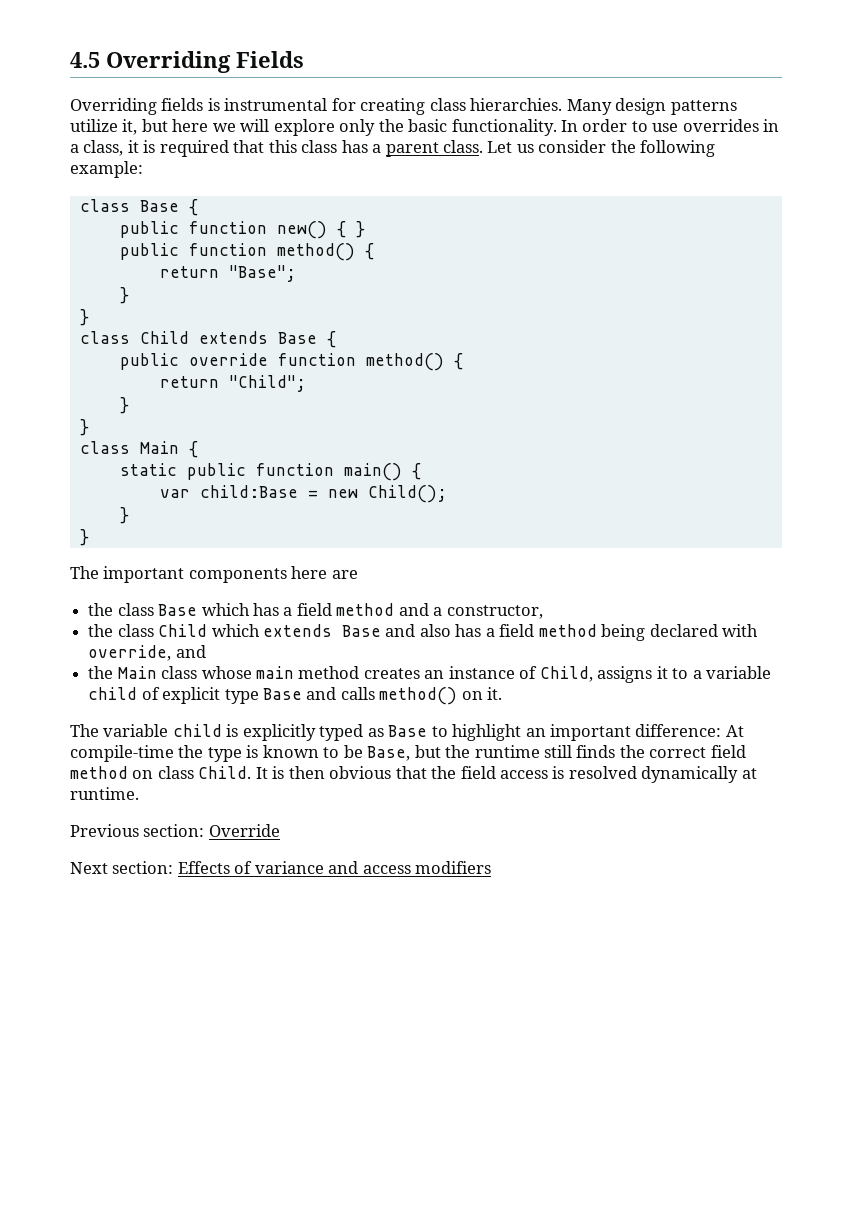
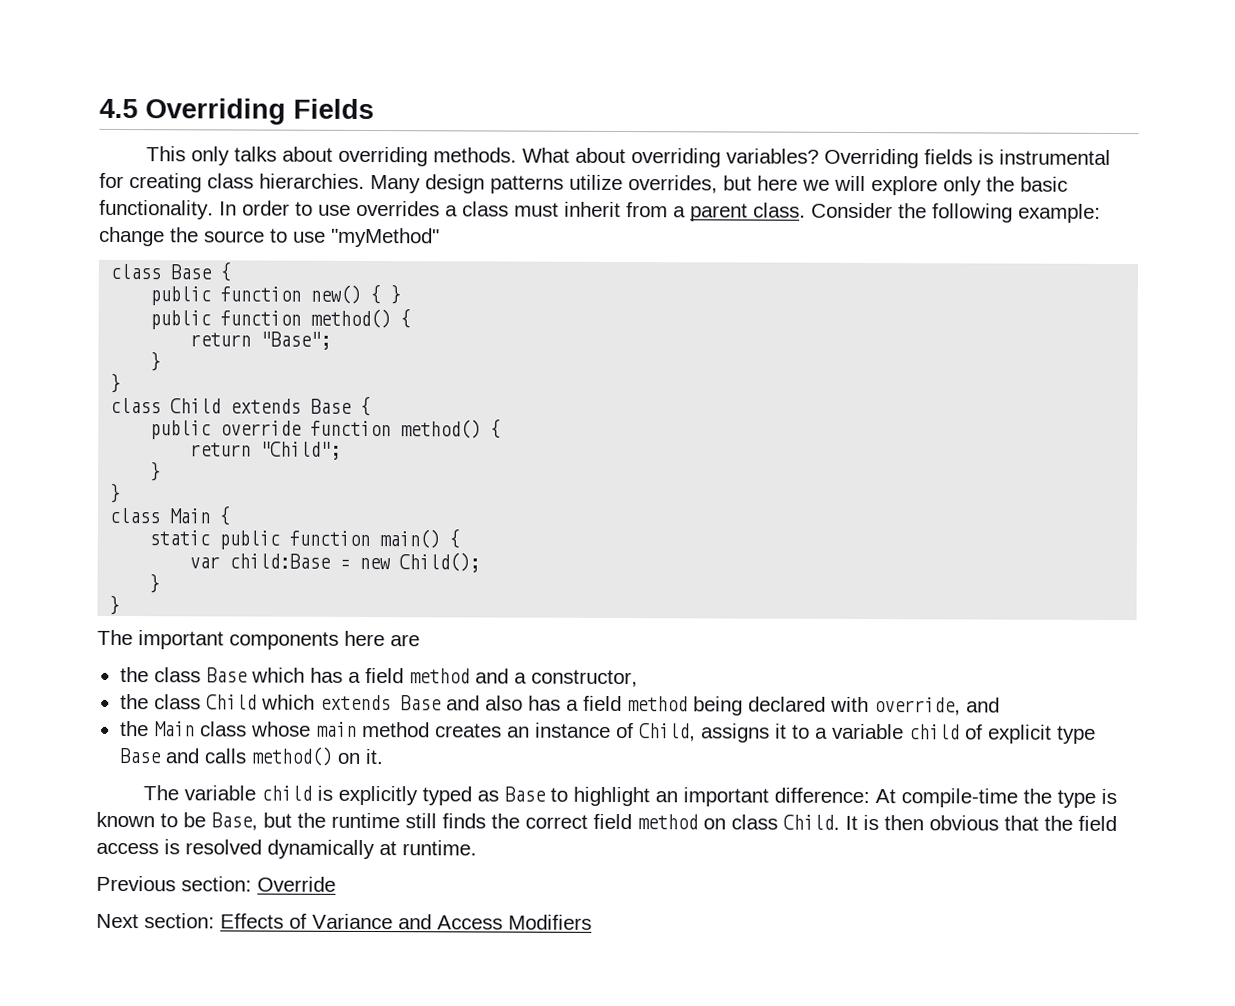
+ This only talks about overriding methods. What about overriding variables?
- Many design patterns utilize it, but here we will explore only the basic functionality.
+ Many design patterns utilize overrides, but here we will explore only the basic functionality.
- In order to use overrides in a class, it is required that this class has a parent class. Let us consider the following example:
+ In order to use overrides a class must inherit from a parent class. Consider the following example: change the source to use "myMethod"
- Next section: Effects of variance and access modifiers
+ Next section: Effects of Variance and Access Modifiers

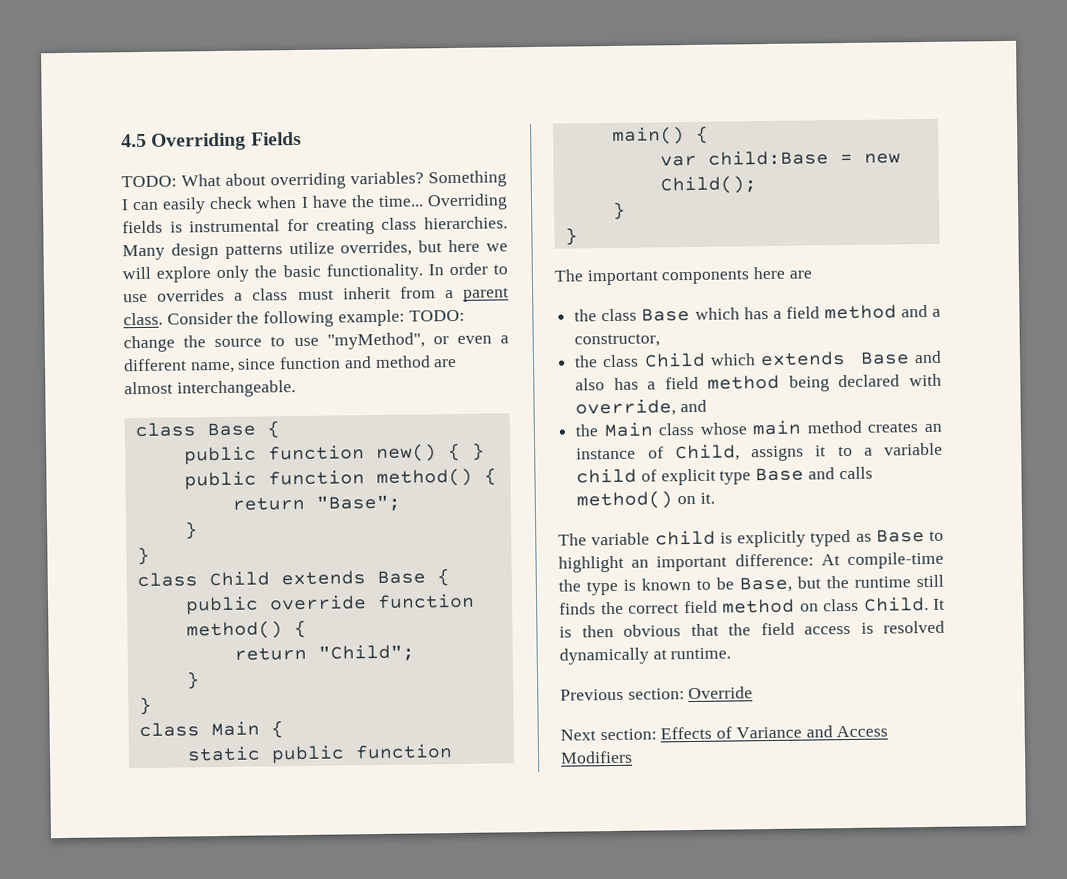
- This only talks about overriding methods. What about overriding variables?
+ TODO: What about overriding variables? Something I can easily check when I have the time...
- Consider the following example: change the source to use "myMethod"
+ Consider the following example: TODO: change the source to use "myMethod", or even a different name, since function and method are almost interchangeable.

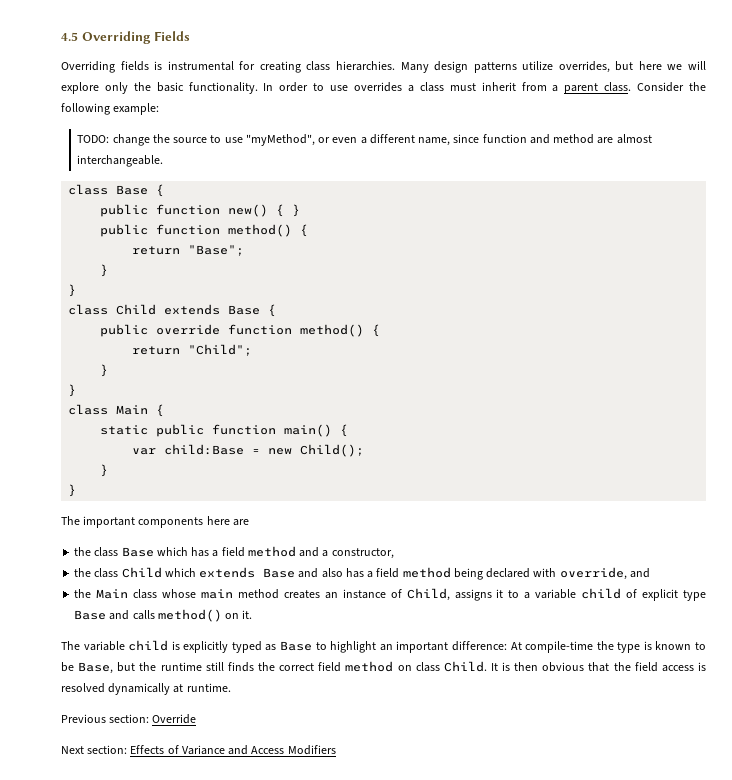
- TODO: What about overriding variables? Something I can easily check when I have the time...
- Consider the following example: TODO: change the source to use "myMethod", or even a different name, since function and method are almost interchangeable.
+ Consider the following example:
+ TODO: change the source to use "myMethod", or even a different name, since function and method are almost interchangeable.

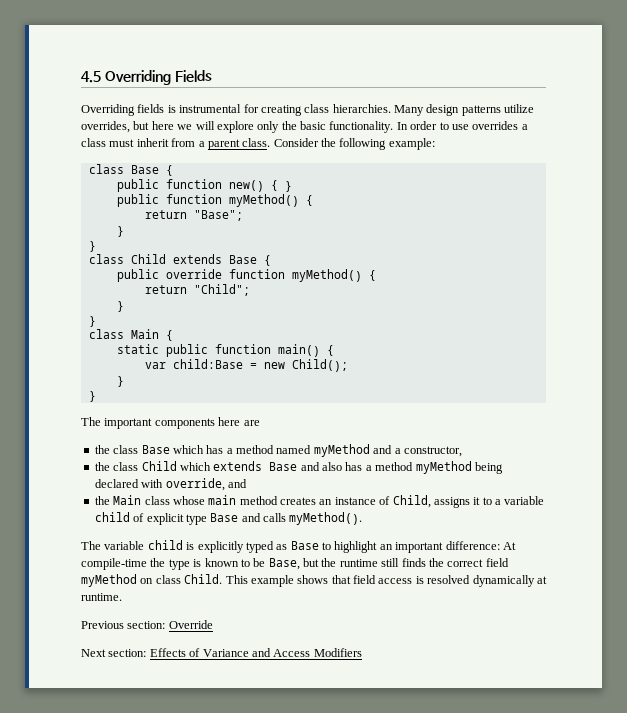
- TODO: change the source to use "myMethod", or even a different name, since function and method are almost interchangeable.
- public function method() {
+ public function myMethod() {
- public override function method() {
+ public override function myMethod() {
- the class Base which has a field method and a constructor,
+ the class Base which has a method named myMethod and a constructor,
- the class Child which extends Base and also has a field method being declared with override, and
+ the class Child which extends Base and also has a method myMethod being declared with override, and
- the Main class whose main method creates an instance of Child, assigns it to a variable child of explicit type Base and calls method() on it.
+ the Main class whose main method creates an instance of Child, assigns it to a variable child of explicit type Base and calls myMethod().
- The variable child is explicitly typed as Base to highlight an important difference: At compile-time the type is known to be Base, but the runtime still finds the correct field method on class Child.
+ The variable child is explicitly typed as Base to highlight an important difference: At compile-time the type is known to be Base, but the runtime still finds the correct field myMethod on class Child.
- It is then obvious that the field access is resolved dynamically at runtime.
+ This example shows that field access is resolved dynamically at runtime.

